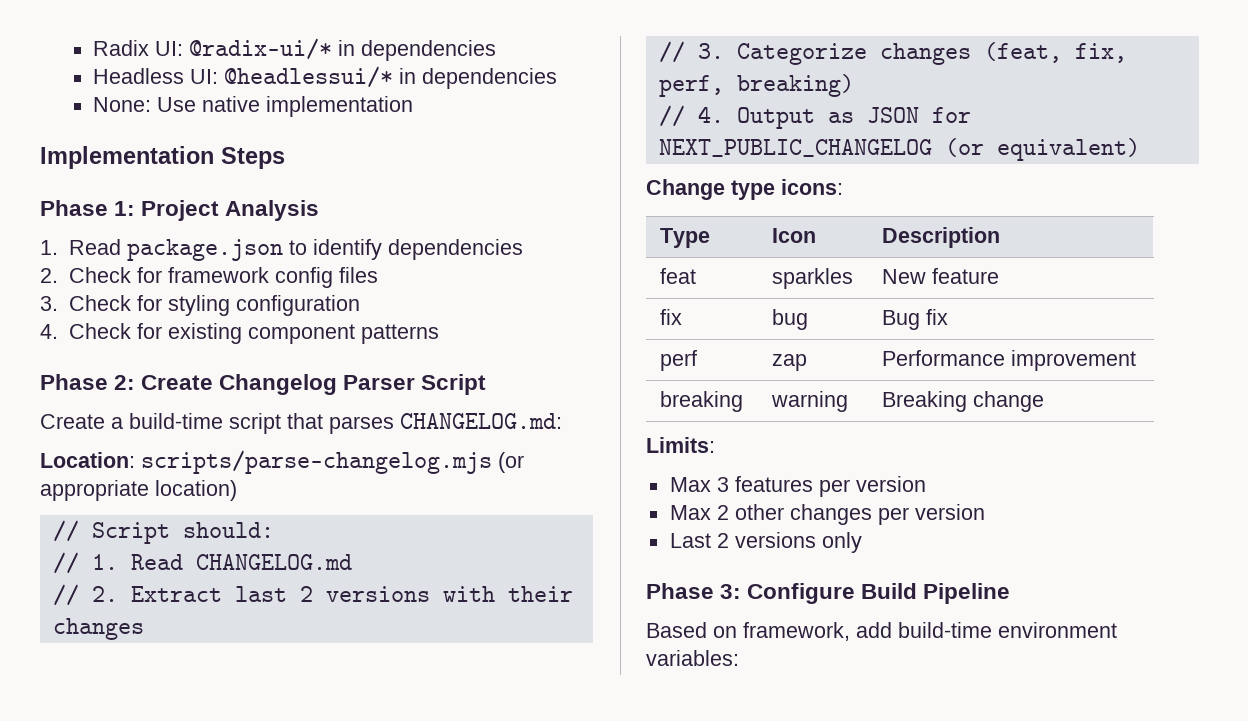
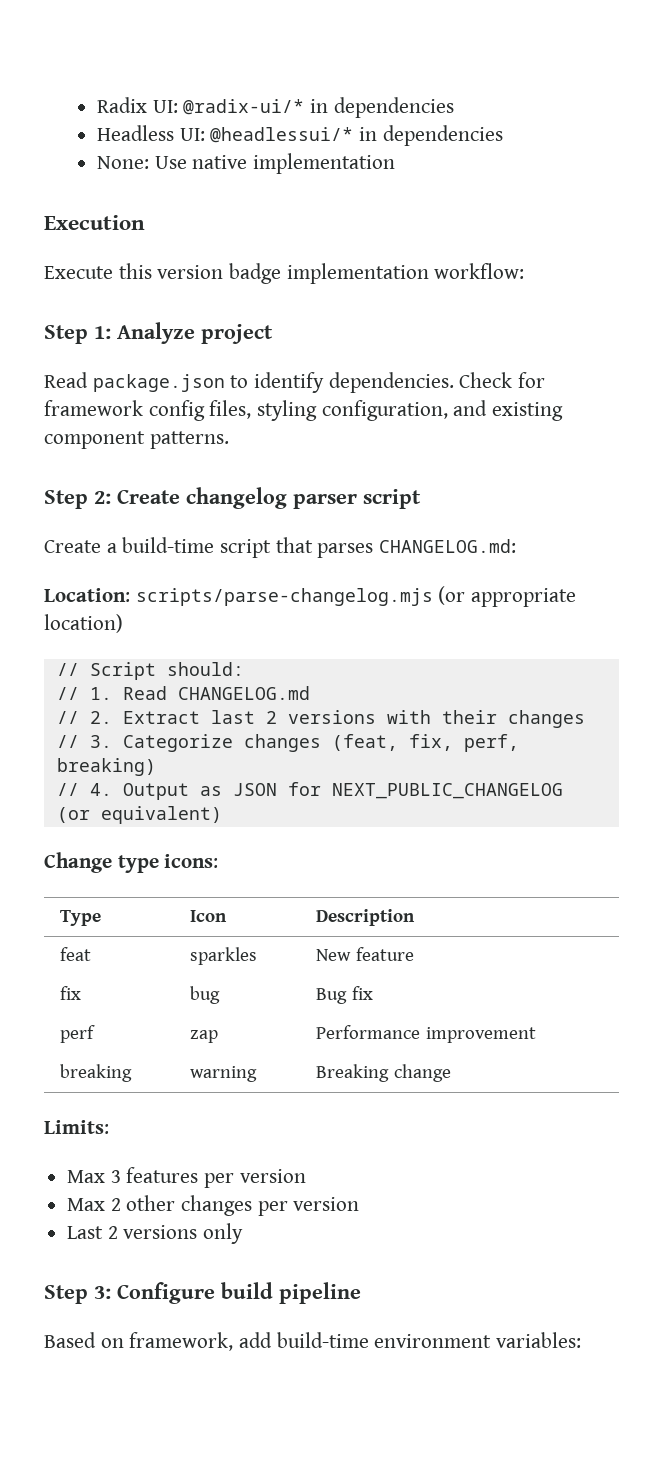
- Implementation Steps
- Phase 1: Project Analysis
- 1. Read package.json to identify dependencies
- 2. Check for framework config files
- 3. Check for styling configuration
- 4. Check for existing component patterns
- Phase 2: Create Changelog Parser Script
+ Execution
+ Execute this version badge implementation workflow:
+ Step 1: Analyze project
+ Read package.json to identify dependencies. Check for framework config files, styling configuration, and existing component patterns.
+ Step 2: Create changelog parser script
- Phase 3: Configure Build Pipeline
+ Step 3: Configure build pipeline

